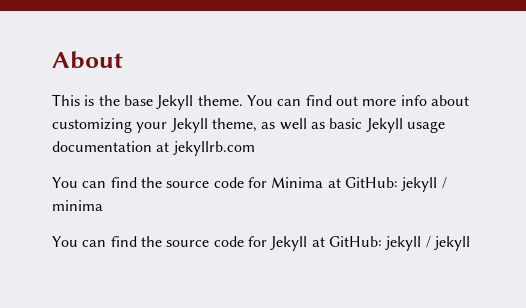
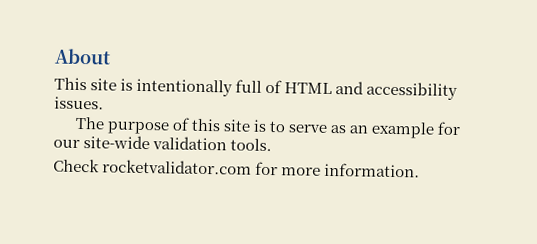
- This is the base Jekyll theme. You can find out more info about customizing your Jekyll theme, as well as basic Jekyll usage documentation at jekyllrb.com
- You can find the source code for Minima at GitHub: jekyll / minima
- You can find the source code for Jekyll at GitHub: jekyll / jekyll
+ This site is intentionally full of HTML and accessibility issues.
+ The purpose of this site is to serve as an example for our site-wide validation tools.
+ Check rocketvalidator.com for more information.

